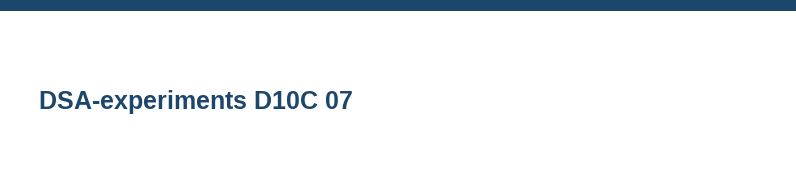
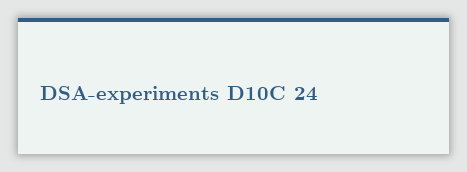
- DSA-experiments D10C 07
+ DSA-experiments D10C 24

